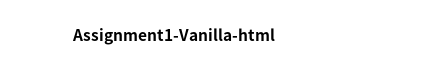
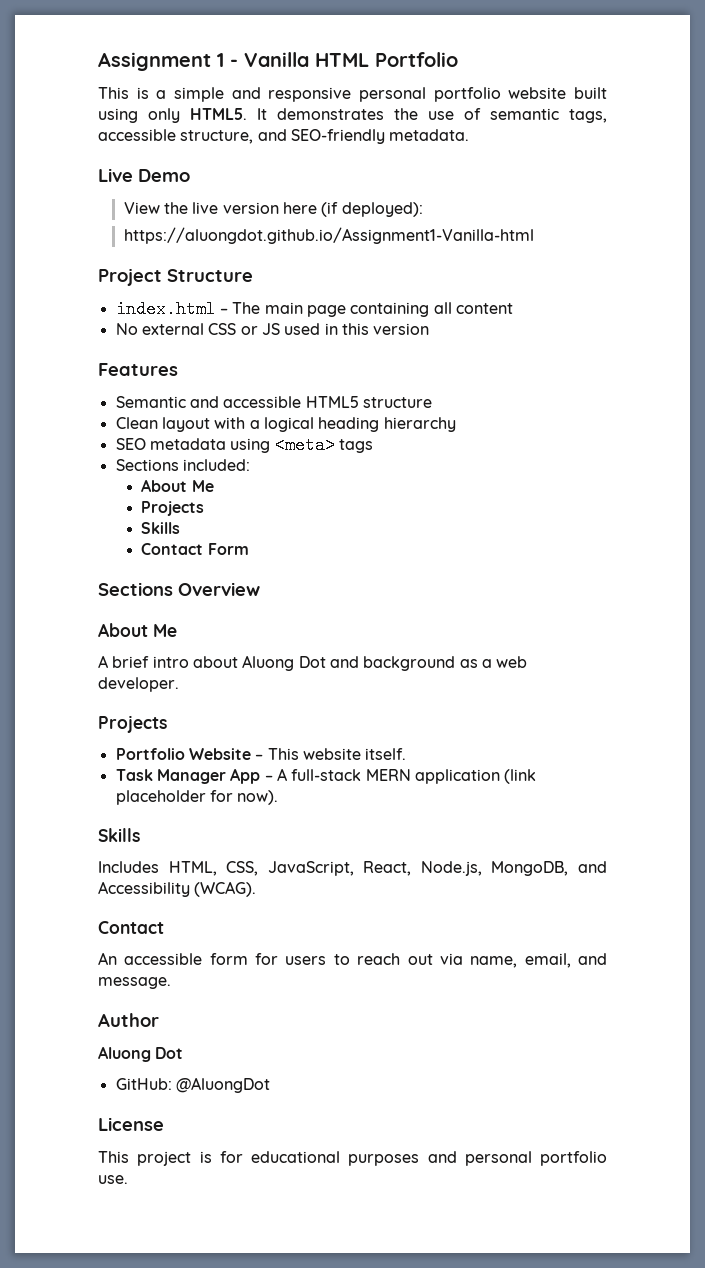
- Assignment1-Vanilla-html
+ Assignment 1 - Vanilla HTML Portfolio
+ This is a simple and responsive personal portfolio website built using only HTML5. It demonstrates the use of semantic tags, accessible structure, and SEO-friendly metadata.
+ Live Demo
+ View the live version here (if deployed):
+ https://aluongdot.github.io/Assignment1-Vanilla-html
+ Project Structure
+ index.html – The main page containing all content
+ No external CSS or JS used in this version
+ Features
+ Semantic and accessible HTML5 structure
+ Clean layout with a logical heading hierarchy
+ SEO metadata using <meta> tags
+ Sections included:
+ About Me
+ Projects
+ Skills
+ Contact Form
+ Sections Overview
+ About Me
+ A brief intro about Aluong Dot and background as a web developer.
+ Projects
+ Portfolio Website – This website itself.
+ Task Manager App – A full-stack MERN application (link placeholder for now).
+ Skills
+ Includes HTML, CSS, JavaScript, React, Node.js, MongoDB, and Accessibility (WCAG).
+ Contact
+ An accessible form for users to reach out via name, email, and message.
+ Author
+ Aluong Dot
+ GitHub: @AluongDot
+ License
+ This project is for educational purposes and personal portfolio use.

